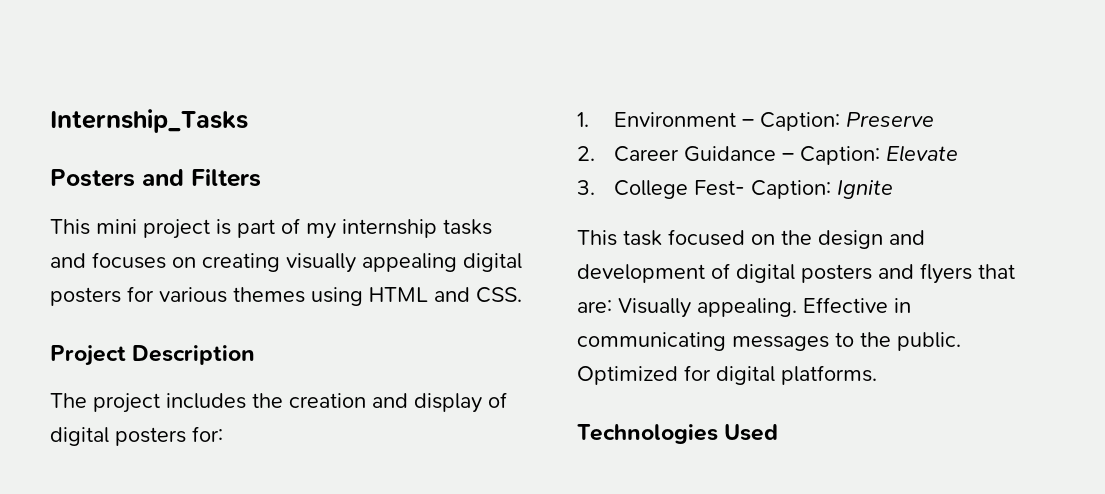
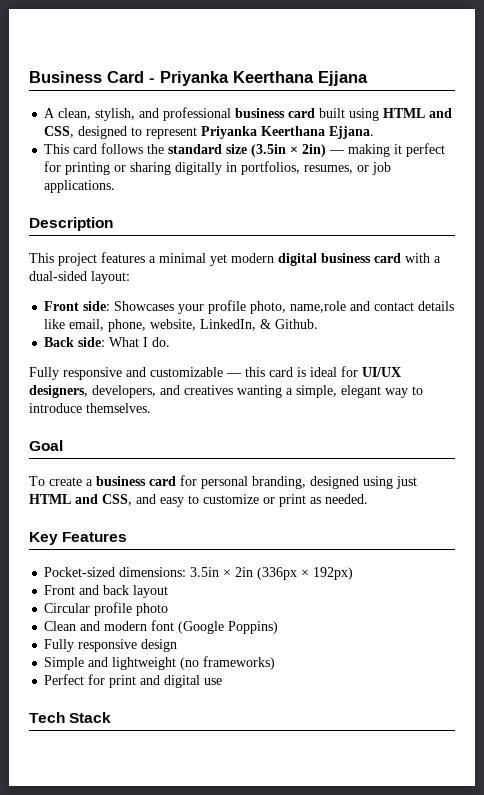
- Internship_Tasks
- Posters and Filters
- This mini project is part of my internship tasks and focuses on creating visually appealing digital posters for various themes using HTML and CSS.
- Project Description
- The project includes the creation and display of digital posters for:
- 1. Environment – Caption: Preserve
- 2. Career Guidance – Caption: Elevate
- 3. College Fest- Caption: Ignite
- This task focused on the design and development of digital posters and flyers that are: Visually appealing. Effective in communicating messages to the public. Optimized for digital platforms.
- Technologies Used
+ Business Card - Priyanka Keerthana Ejjana
+ A clean, stylish, and professional business card built using HTML and CSS, designed to represent Priyanka Keerthana Ejjana.
+ This card follows the standard size (3.5in × 2in) — making it perfect for printing or sharing digitally in portfolios, resumes, or job applications.
+ Description
+ This project features a minimal yet modern digital business card with a dual-sided layout:
+ Front side: Showcases your profile photo, name,role and contact details like email, phone, website, LinkedIn, & Github.
+ Back side: What I do.
+ Fully responsive and customizable — this card is ideal for UI/UX designers, developers, and creatives wanting a simple, elegant way to introduce themselves.
+ Goal
+ To create a business card for personal branding, designed using just HTML and CSS, and easy to customize or print as needed.
+ Key Features
+ Pocket-sized dimensions: 3.5in × 2in (336px × 192px)
+ Front and back layout
+ Circular profile photo
+ Clean and modern font (Google Poppins)
+ Fully responsive design
+ Simple and lightweight (no frameworks)
+ Perfect for print and digital use
+ Tech Stack

